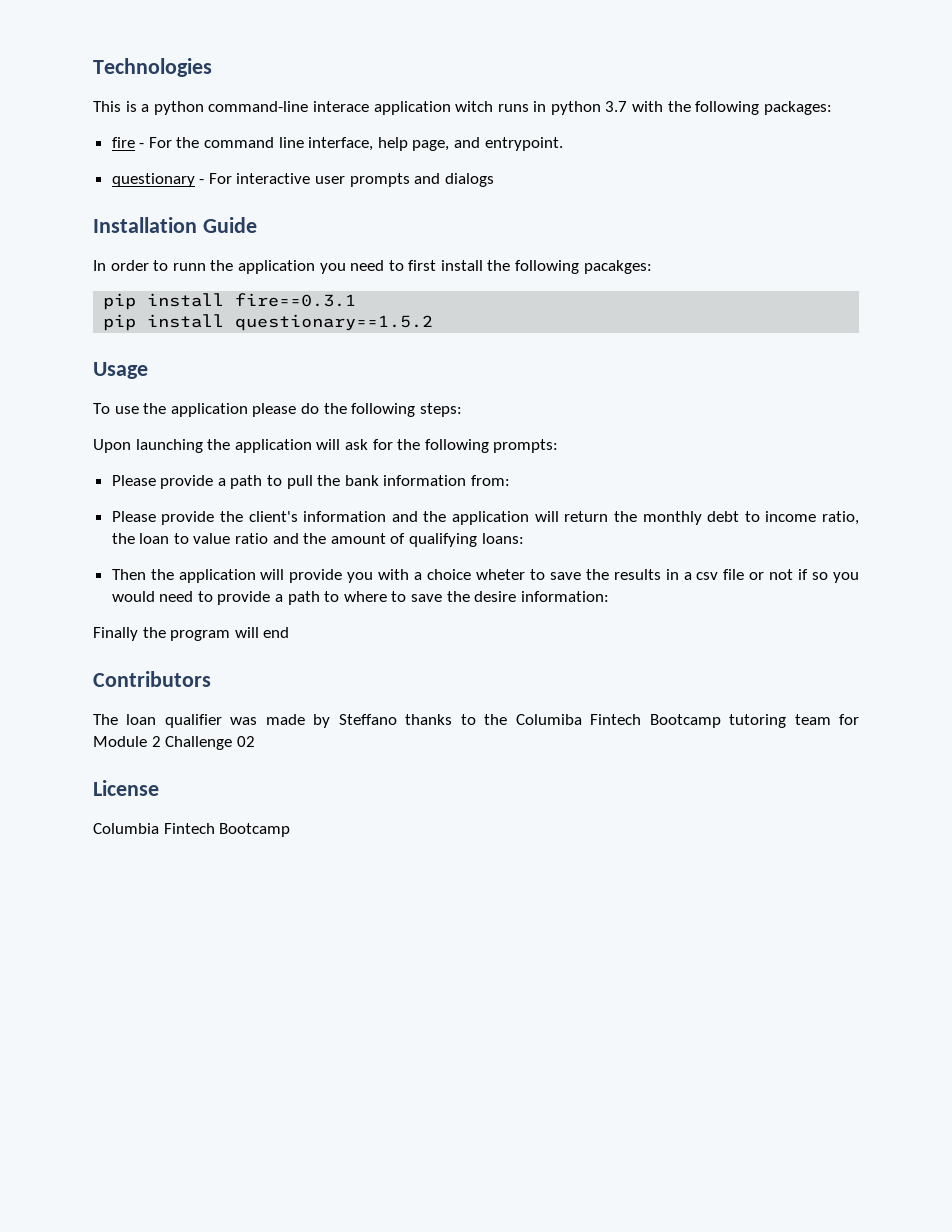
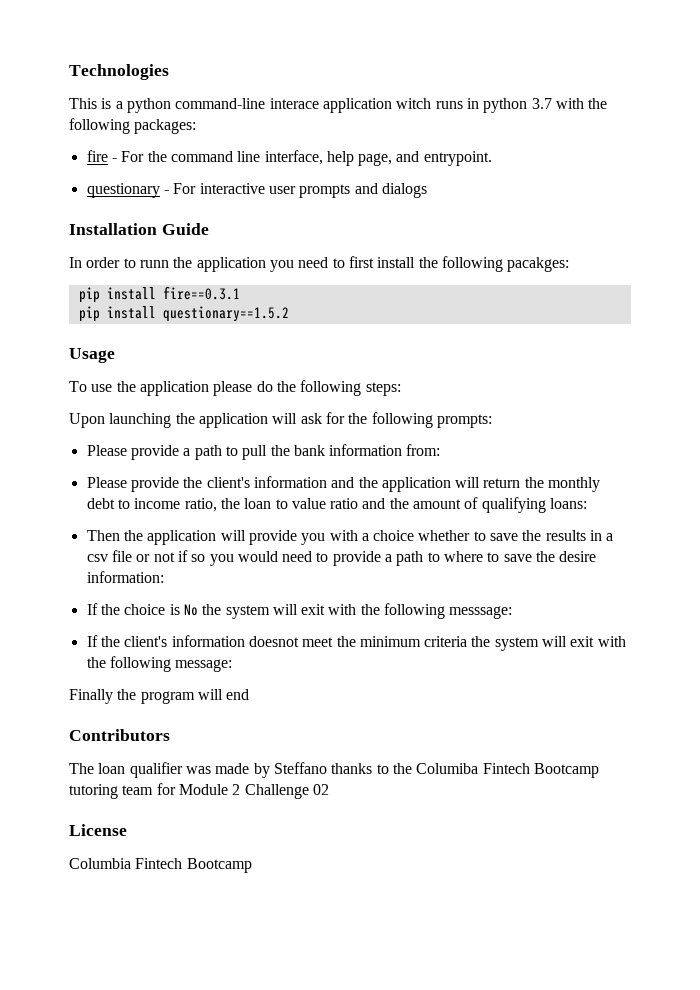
- Then the application will provide you with a choice wheter to save the results in a csv file or not if so you would need to provide a path to where to save the desire information:
+ Then the application will provide you with a choice whether to save the results in a csv file or not if so you would need to provide a path to where to save the desire information:
+ If the choice is No the system will exit with the following messsage:
+ If the client's information doesnot meet the minimum criteria the system will exit with the following message:

